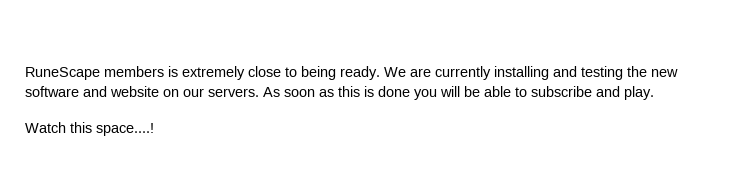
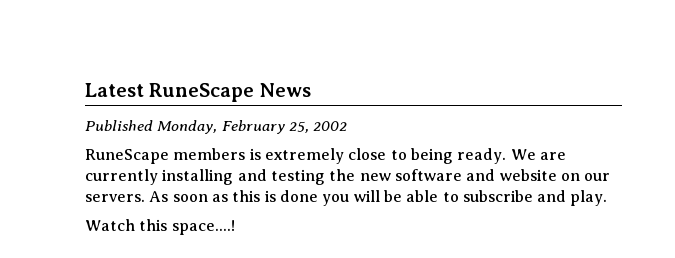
+ Latest RuneScape News
+ Published Monday, February 25, 2002

